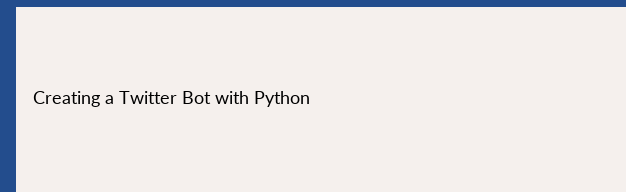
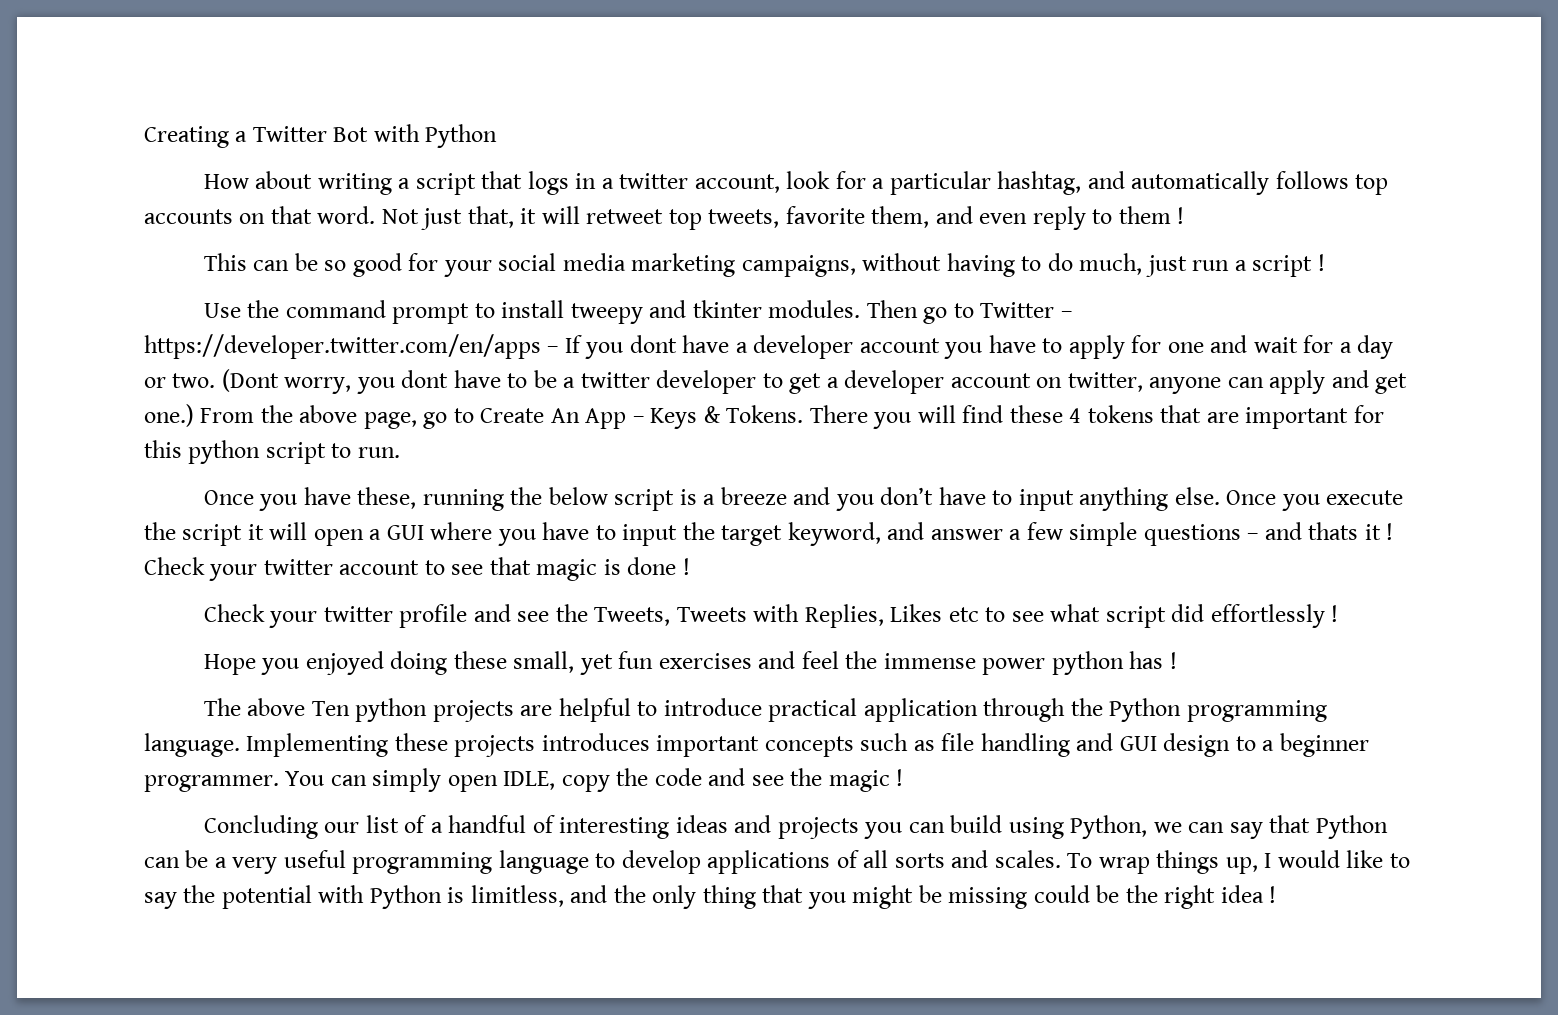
+ How about writing a script that logs in a twitter account, look for a particular hashtag, and automatically follows top accounts on that word. Not just that, it will retweet top tweets, favorite them, and even reply to them !
+ This can be so good for your social media marketing campaigns, without having to do much, just run a script !
+ Use the command prompt to install tweepy and tkinter modules. Then go to Twitter – https://developer.twitter.com/en/apps – If you dont have a developer account you have to apply for one and wait for a day or two. (Dont worry, you dont have to be a twitter developer to get a developer account on twitter, anyone can apply and get one.) From the above page, go to Create An App – Keys & Tokens. There you will find these 4 tokens that are important for this python script to run.
+ Once you have these, running the below script is a breeze and you don’t have to input anything else. Once you execute the script it will open a GUI where you have to input the target keyword, and answer a few simple questions – and thats it ! Check your twitter account to see that magic is done !
+ Check your twitter profile and see the Tweets, Tweets with Replies, Likes etc to see what script did effortlessly !
+ Hope you enjoyed doing these small, yet fun exercises and feel the immense power python has !
+ The above Ten python projects are helpful to introduce practical application through the Python programming language. Implementing these projects introduces important concepts such as file handling and GUI design to a beginner programmer. You can simply open IDLE, copy the code and see the magic !
+ Concluding our list of a handful of interesting ideas and projects you can build using Python, we can say that Python can be a very useful programming language to develop applications of all sorts and scales. To wrap things up, I would like to say the potential with Python is limitless, and the only thing that you might be missing could be the right idea !

